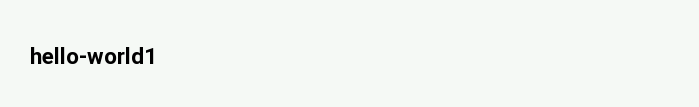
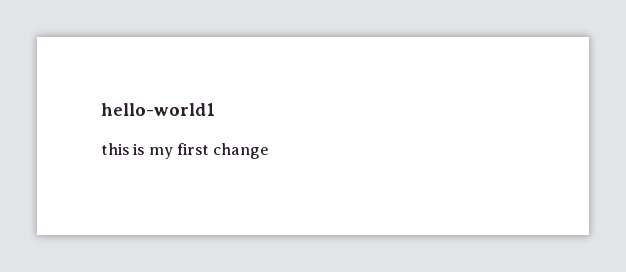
+ this is my first change

